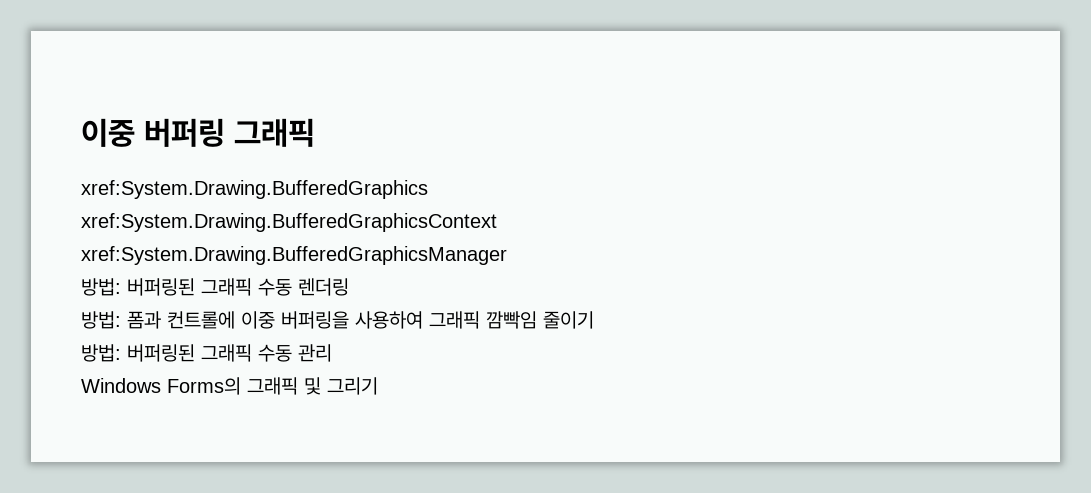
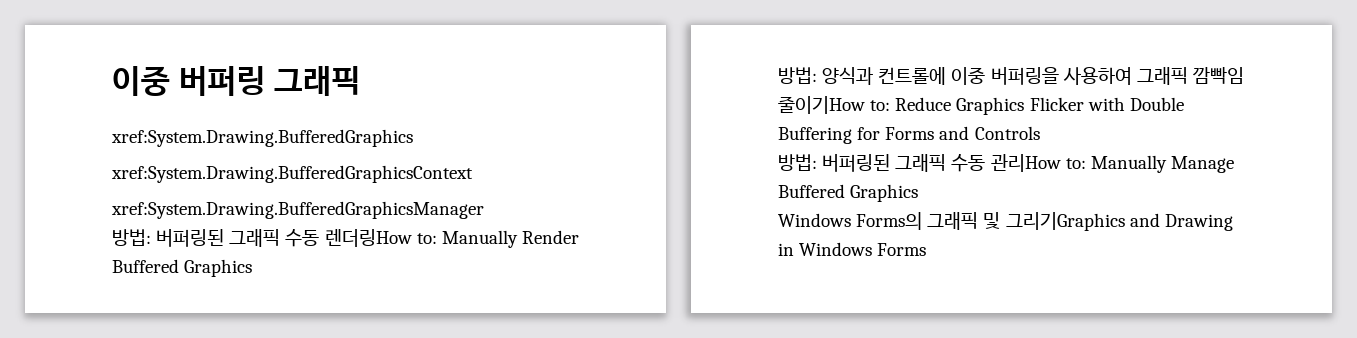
- 방법: 버퍼링된 그래픽 수동 렌더링
- 방법: 폼과 컨트롤에 이중 버퍼링을 사용하여 그래픽 깜빡임 줄이기
- 방법: 버퍼링된 그래픽 수동 관리
- Windows Forms의 그래픽 및 그리기
+ 방법: 버퍼링된 그래픽 수동 렌더링How to: Manually Render Buffered Graphics
+ 방법: 양식과 컨트롤에 이중 버퍼링을 사용하여 그래픽 깜빡임 줄이기How to: Reduce Graphics Flicker with Double Buffering for Forms and Controls
+ 방법: 버퍼링된 그래픽 수동 관리How to: Manually Manage Buffered Graphics
+ Windows Forms의 그래픽 및 그리기Graphics and Drawing in Windows Forms

